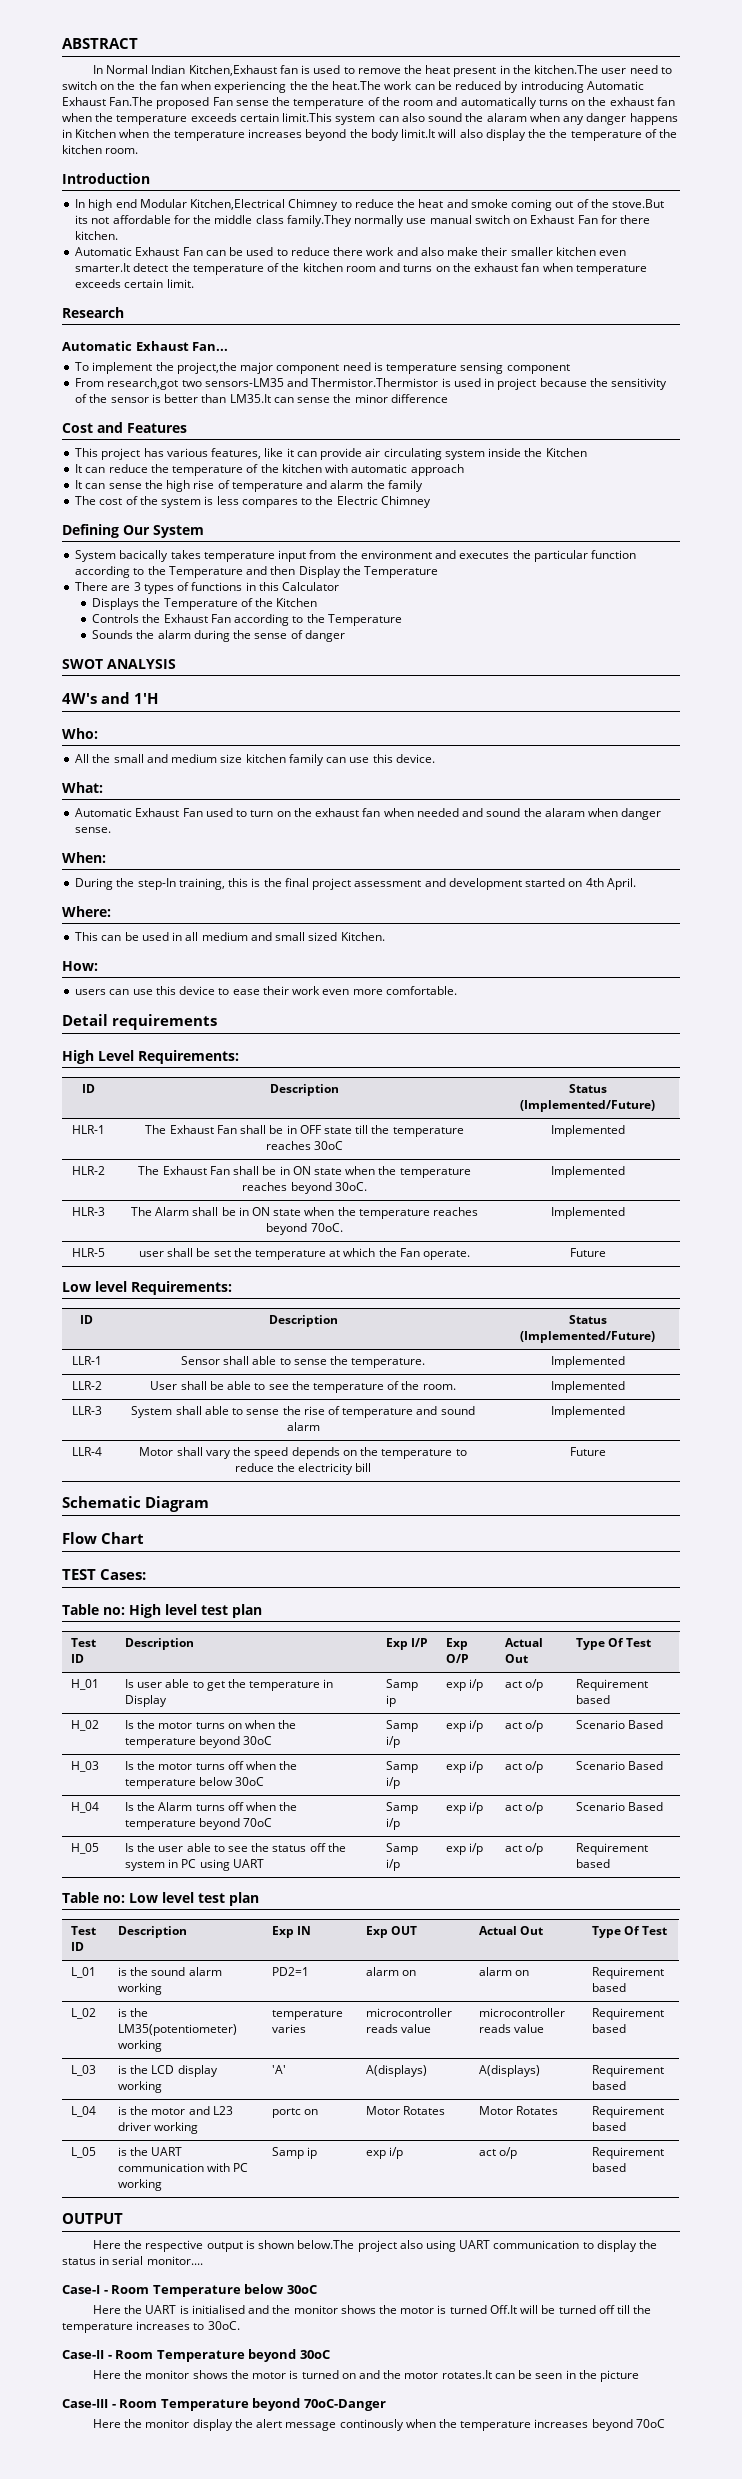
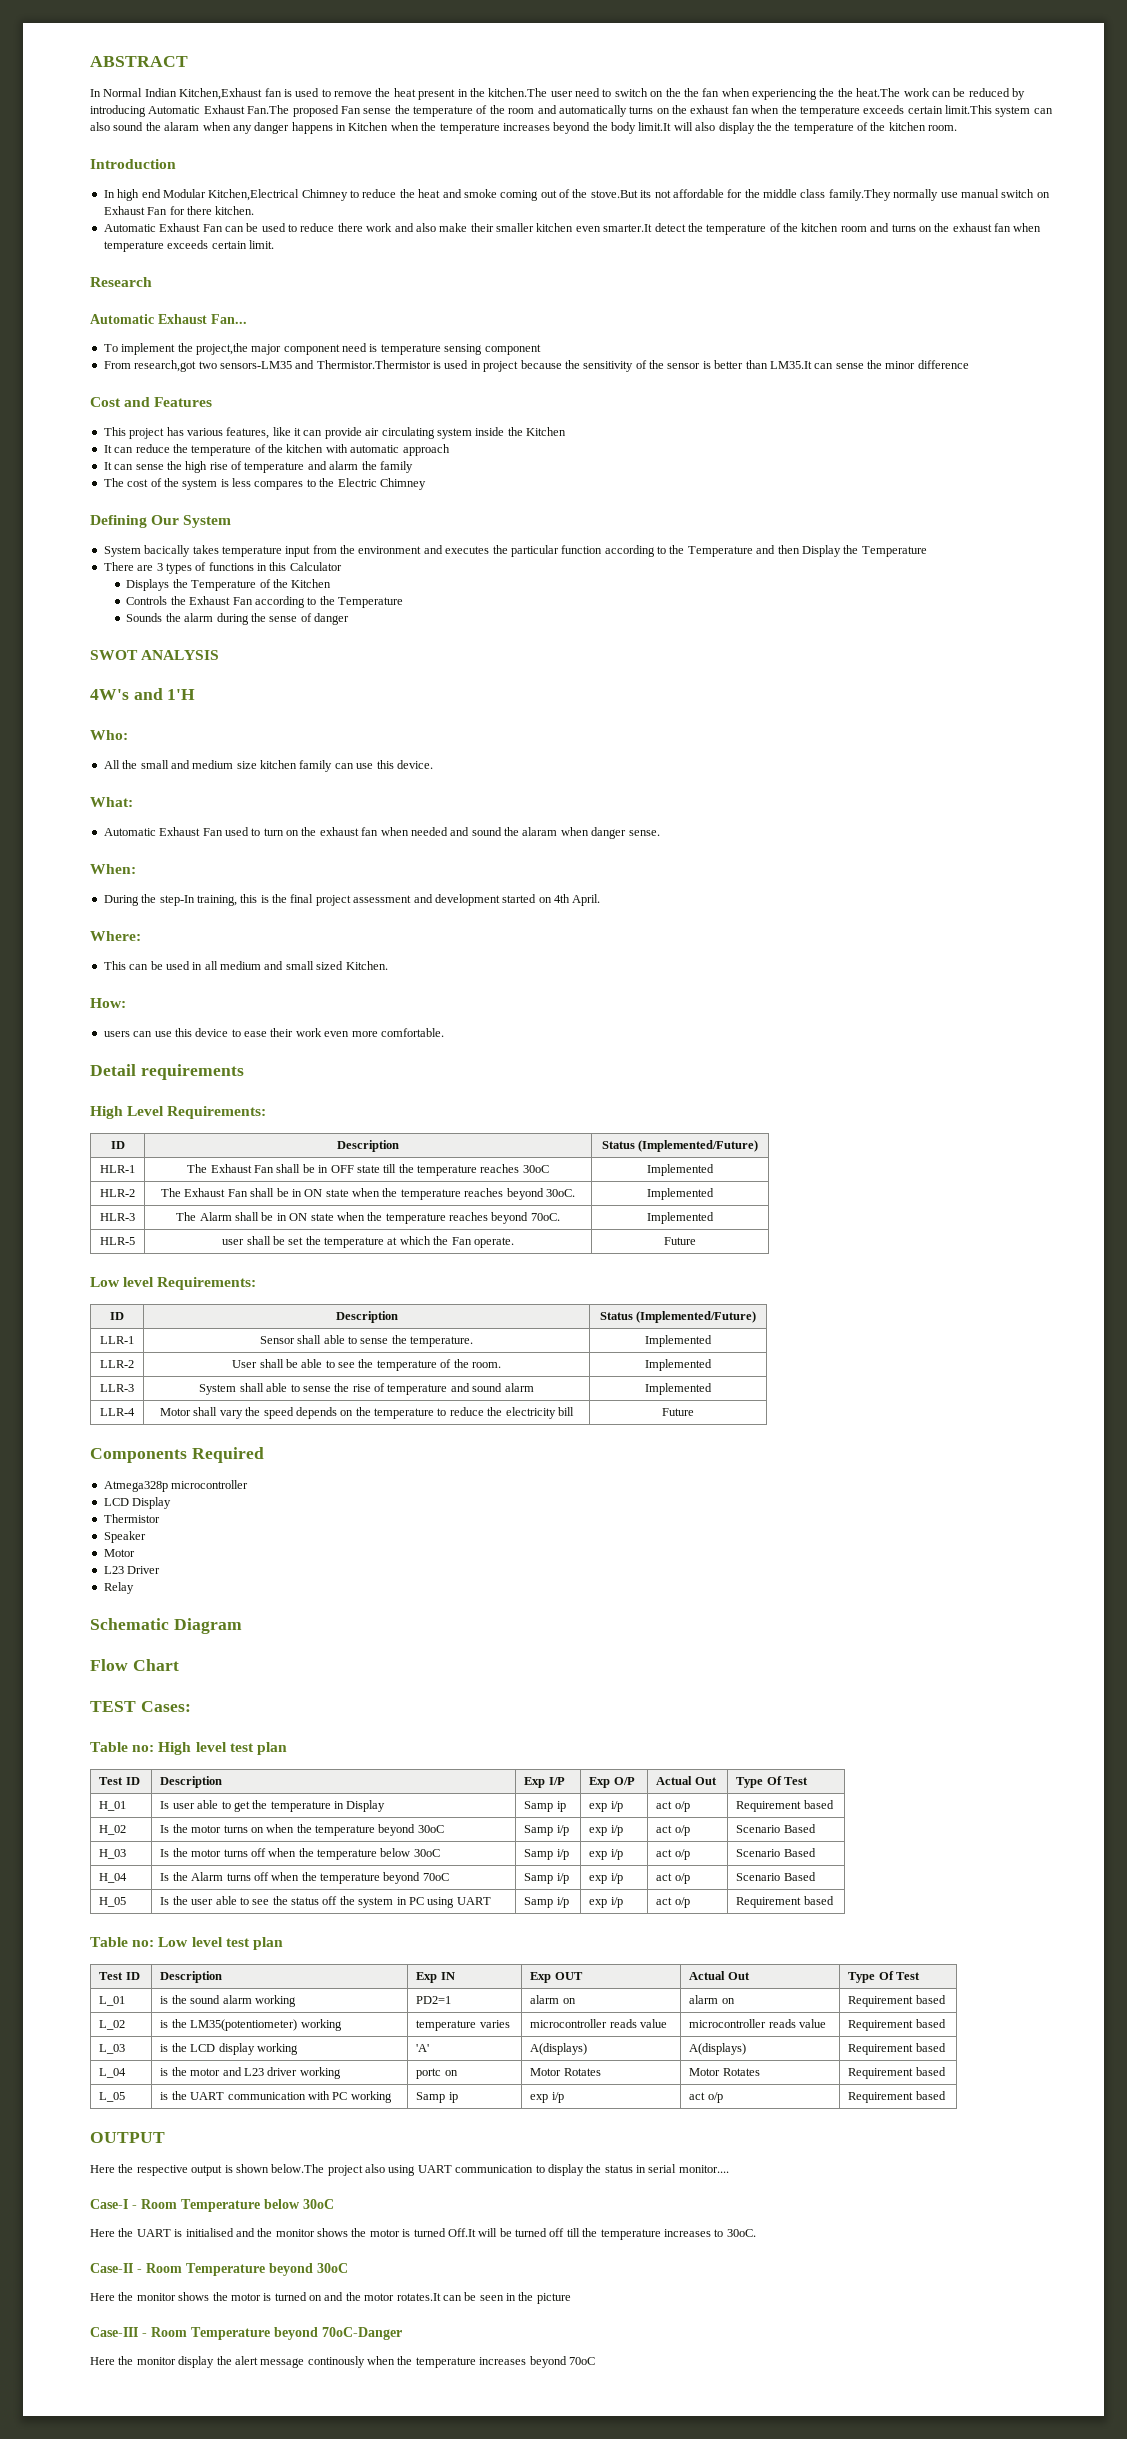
+ Components Required
+ Atmega328p microcontroller
+ LCD Display
+ Thermistor
+ Speaker
+ Motor
+ L23 Driver
+ Relay

